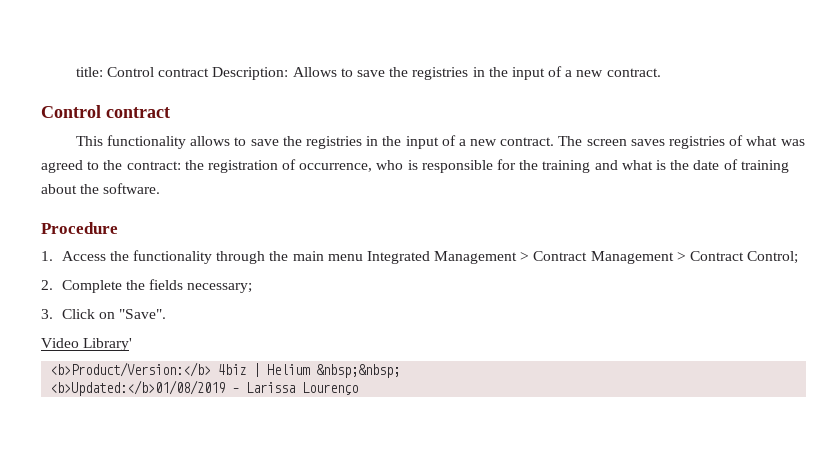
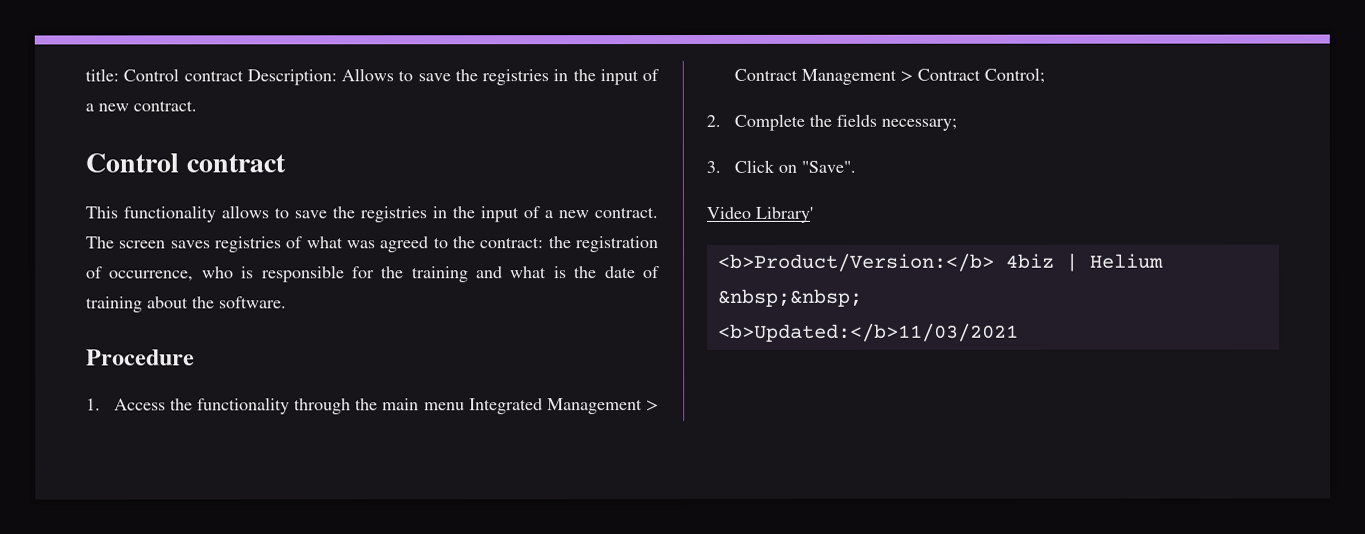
- <b>Updated:</b>01/08/2019 – Larissa Lourenço
+ <b>Updated:</b>11/03/2021

